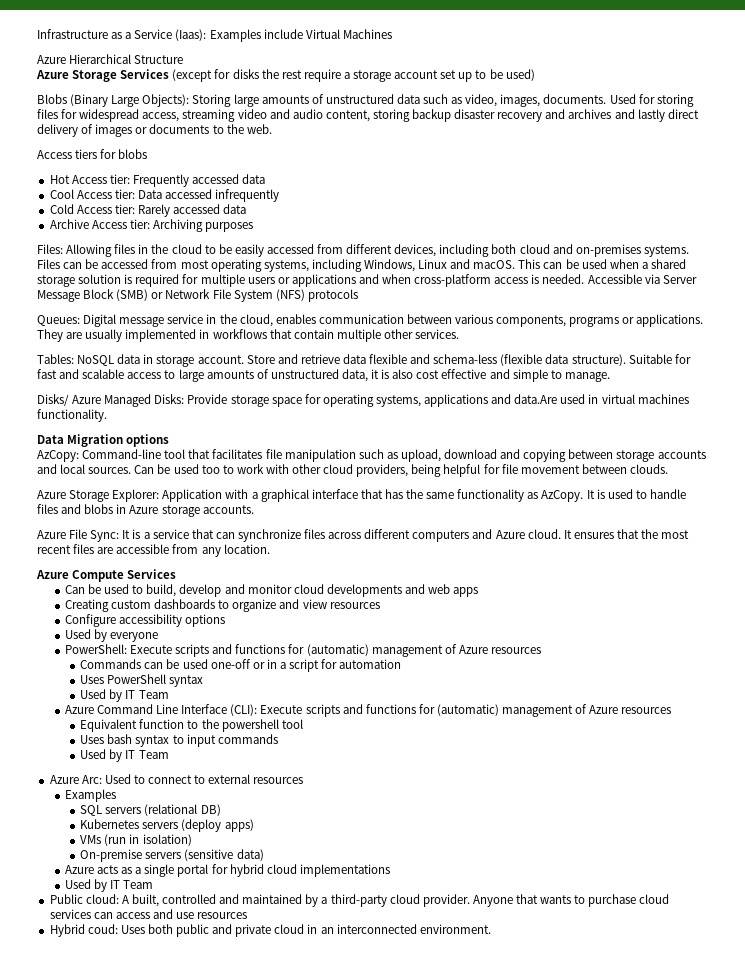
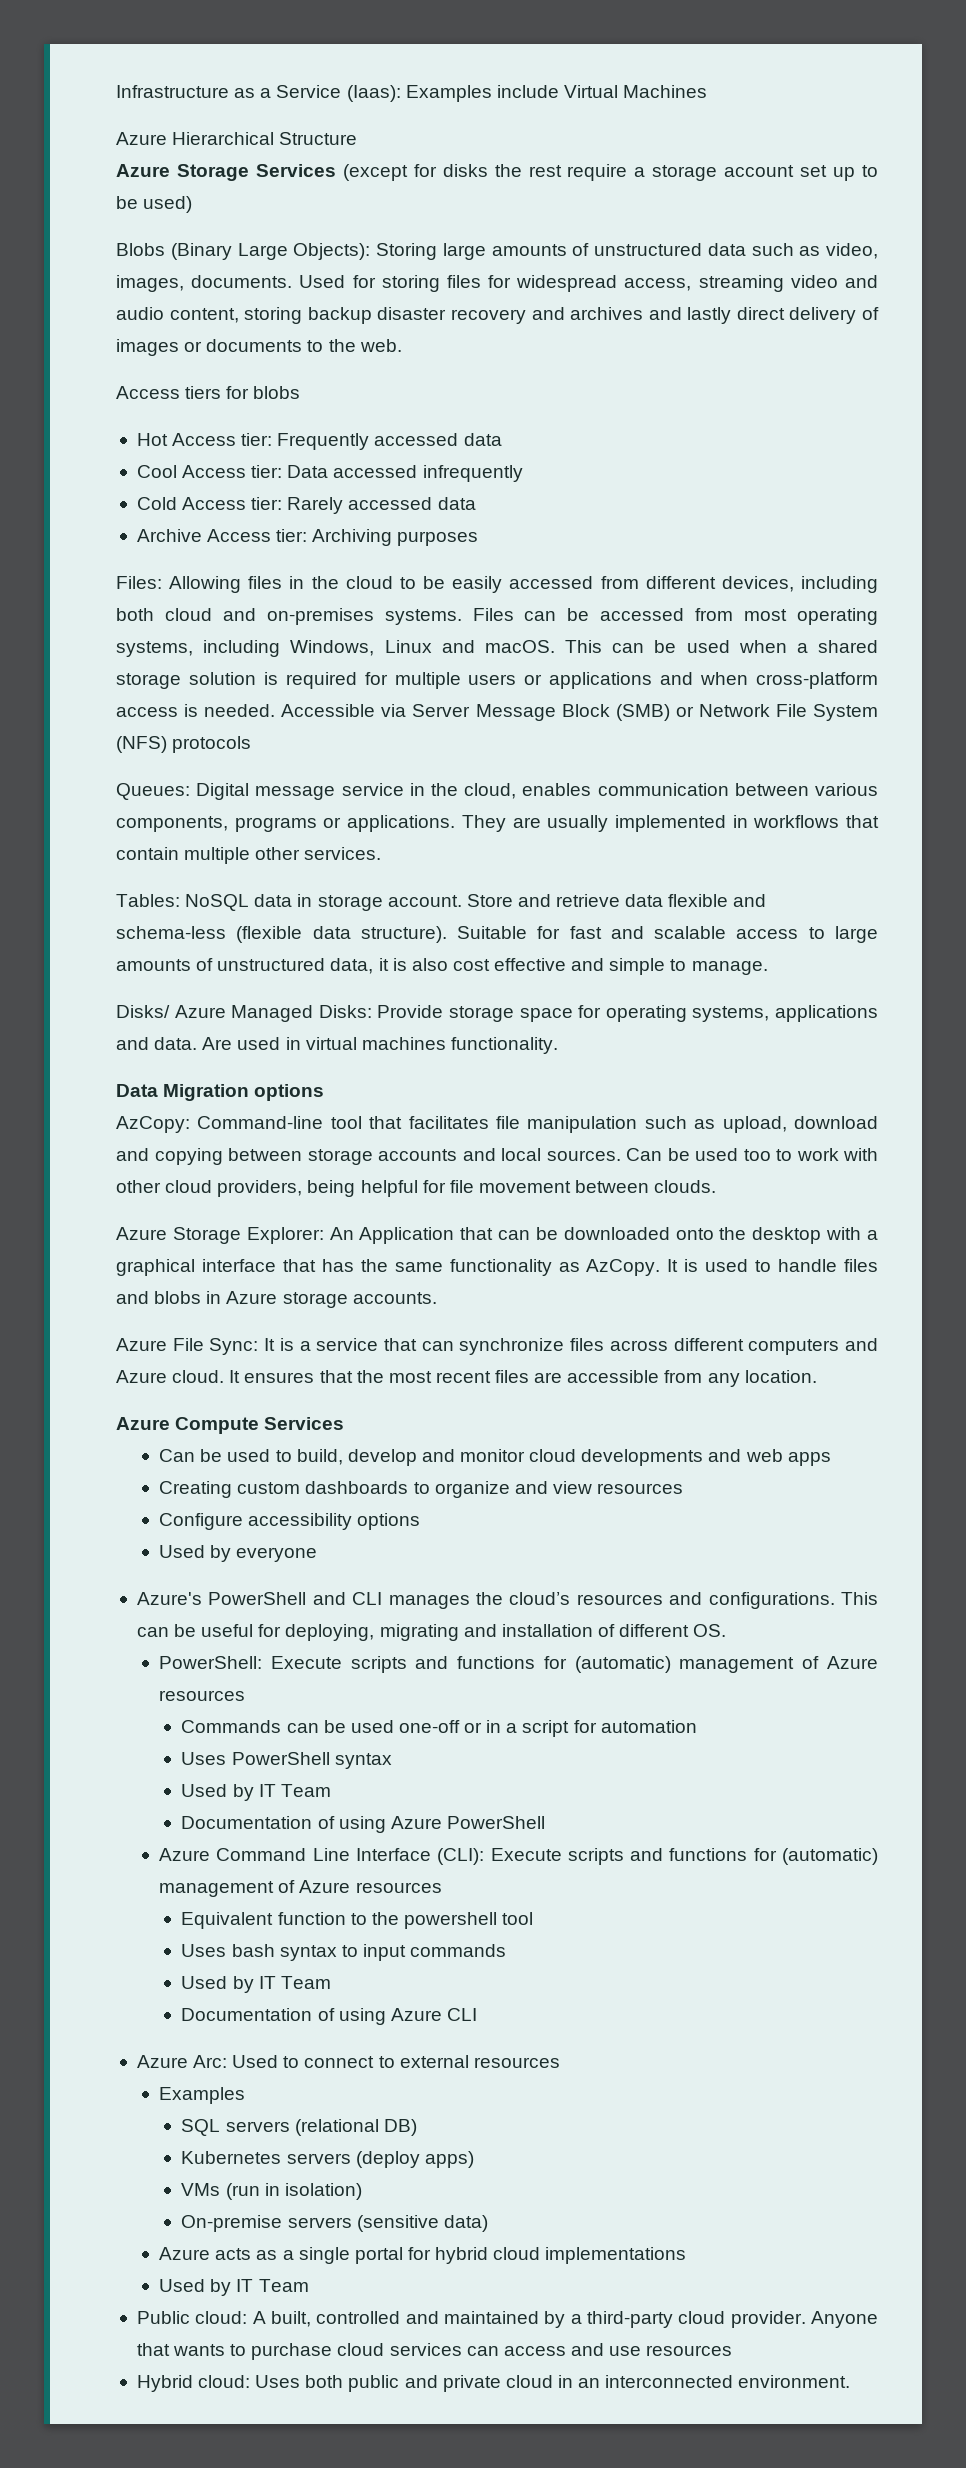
- Disks/ Azure Managed Disks: Provide storage space for operating systems, applications and data.Are used in virtual machines functionality.
+ Disks/ Azure Managed Disks: Provide storage space for operating systems, applications and data. Are used in virtual machines functionality.
- Azure Storage Explorer: Application with a graphical interface that has the same functionality as AzCopy.
+ Azure Storage Explorer: An Application that can be downloaded onto the desktop with a graphical interface that has the same functionality as AzCopy.
+ Azure's PowerShell and CLI manages the cloud’s resources and configurations. This can be useful for deploying, migrating and installation of different OS.
+ Documentation of using Azure PowerShell
+ Documentation of using Azure CLI
- Hybrid coud: Uses both public and private cloud in an interconnected environment.
+ Hybrid cloud: Uses both public and private cloud in an interconnected environment.

